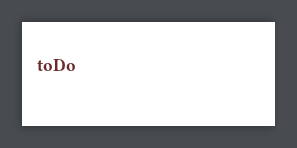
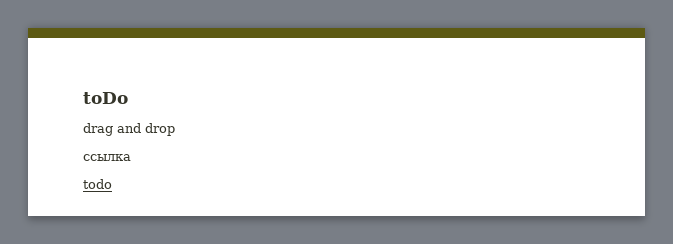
+ drag and drop
+ ссылка
+ todo

